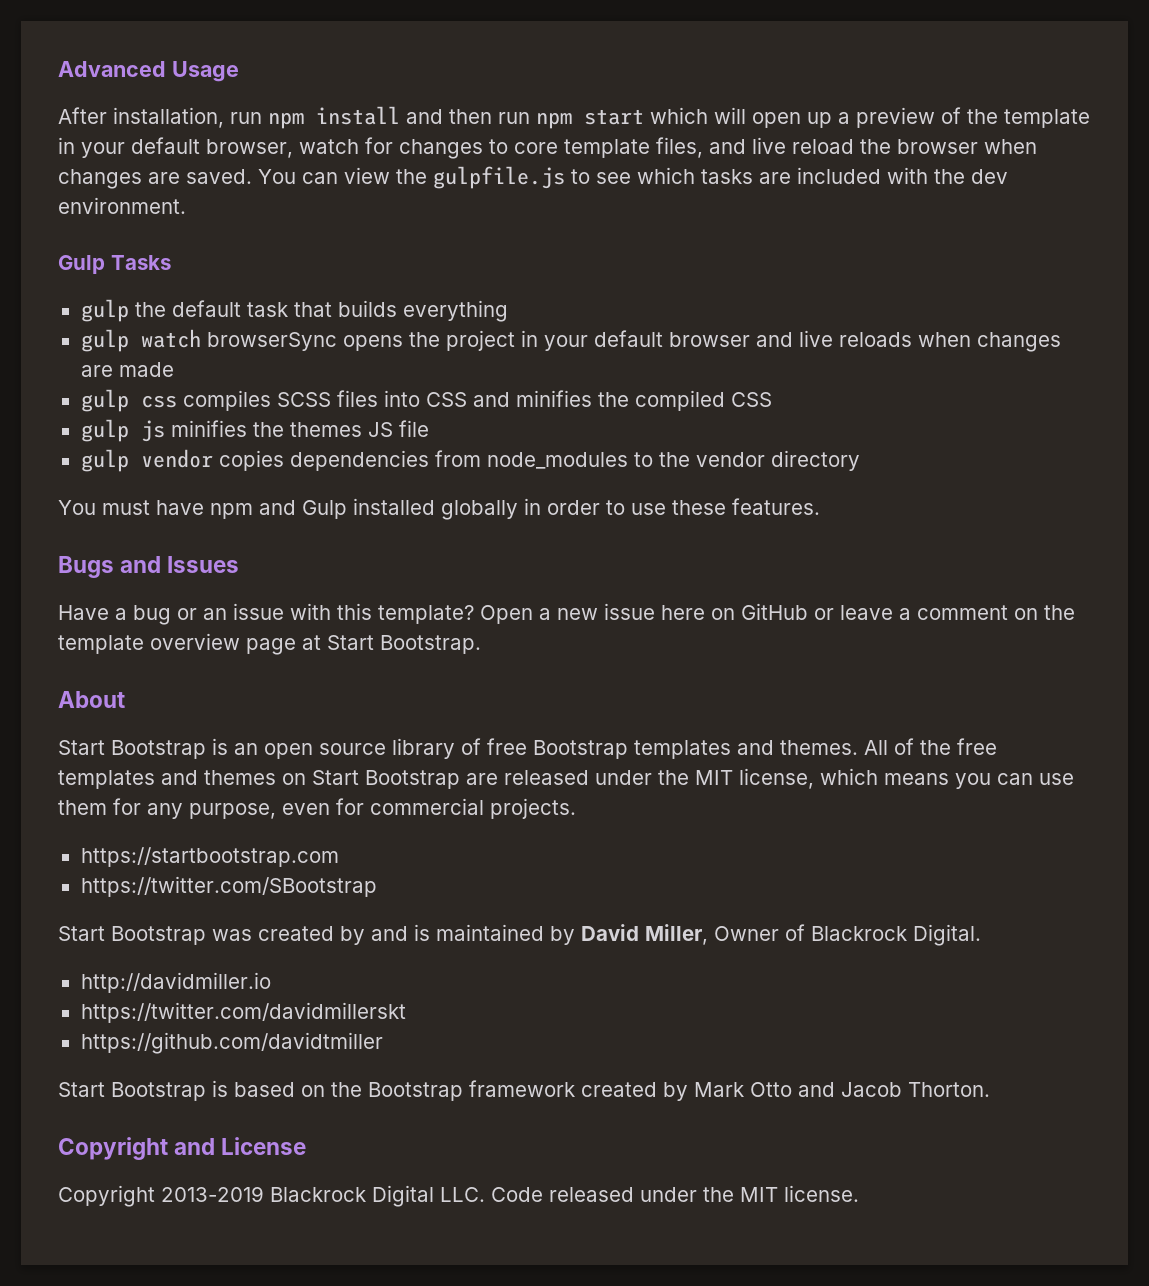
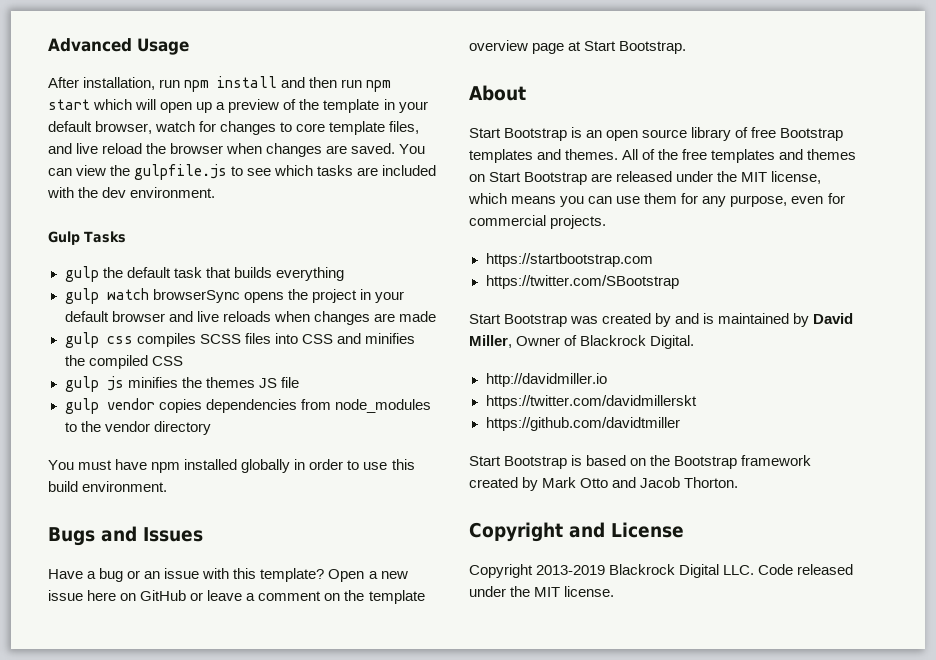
- You must have npm and Gulp installed globally in order to use these features.
+ You must have npm installed globally in order to use this build environment.

